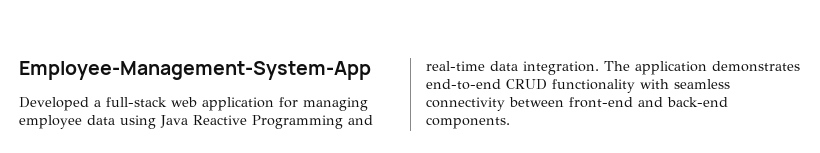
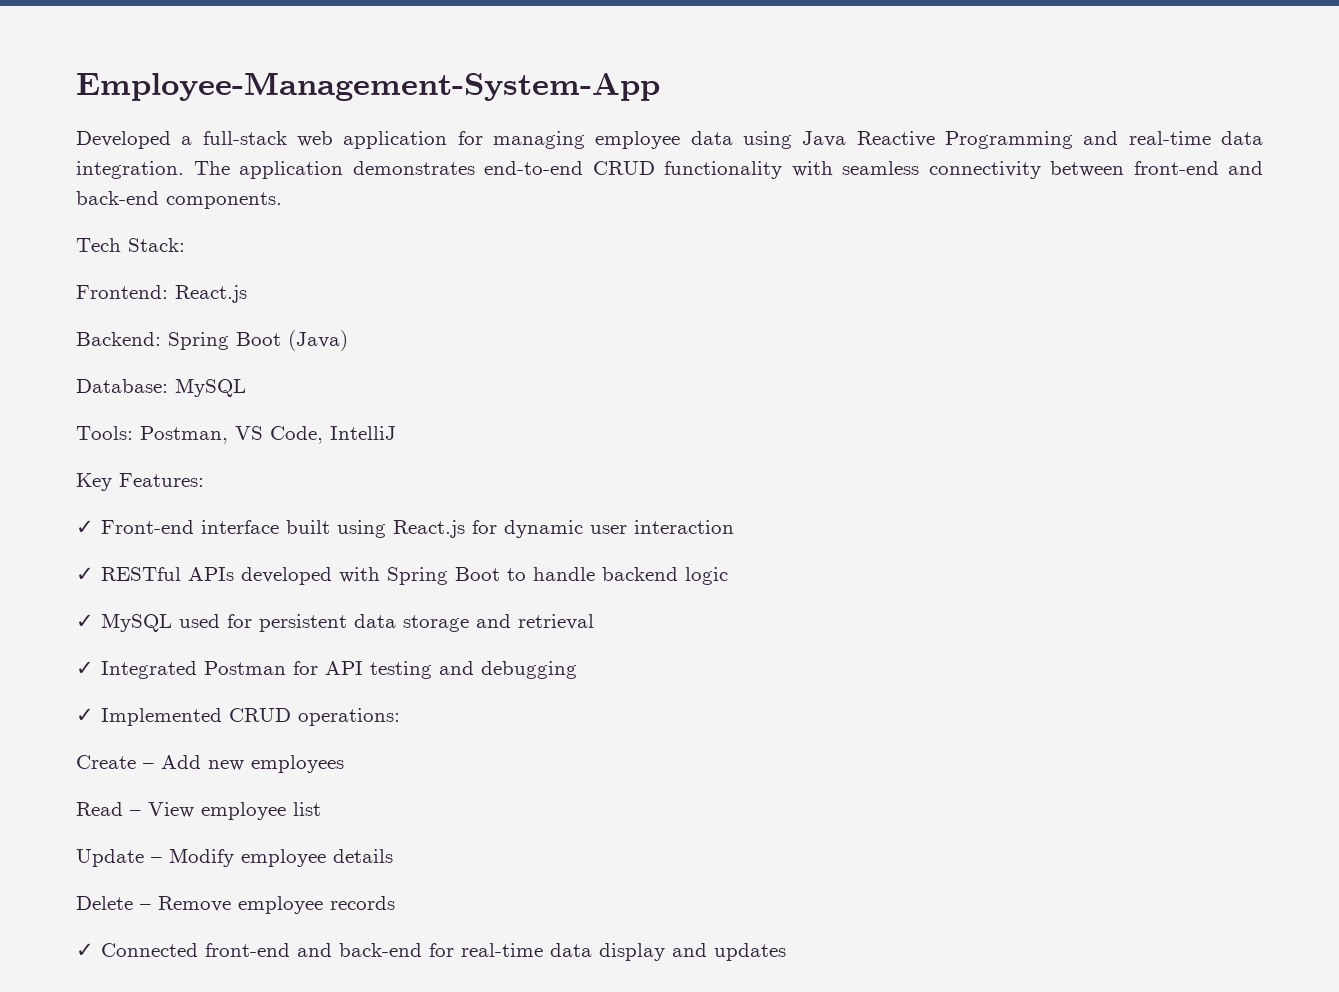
+ Tech Stack:
+ Frontend: React.js
+ Backend: Spring Boot (Java)
+ Database: MySQL
+ Tools: Postman, VS Code, IntelliJ
+ Key Features:
+ ✓ Front-end interface built using React.js for dynamic user interaction
+ ✓ RESTful APIs developed with Spring Boot to handle backend logic
+ ✓ MySQL used for persistent data storage and retrieval
+ ✓ Integrated Postman for API testing and debugging
+ ✓ Implemented CRUD operations:
+ Create – Add new employees
+ Read – View employee list
+ Update – Modify employee details
+ Delete – Remove employee records
+ ✓ Connected front-end and back-end for real-time data display and updates

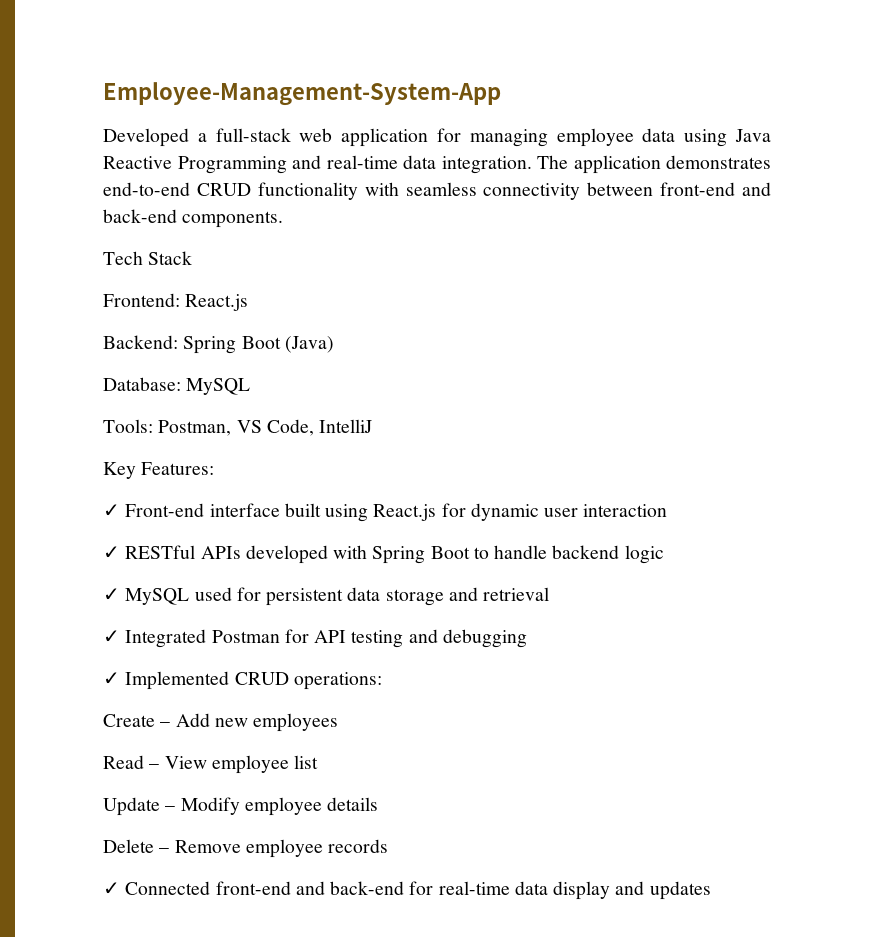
- Tech Stack:
+ Tech Stack

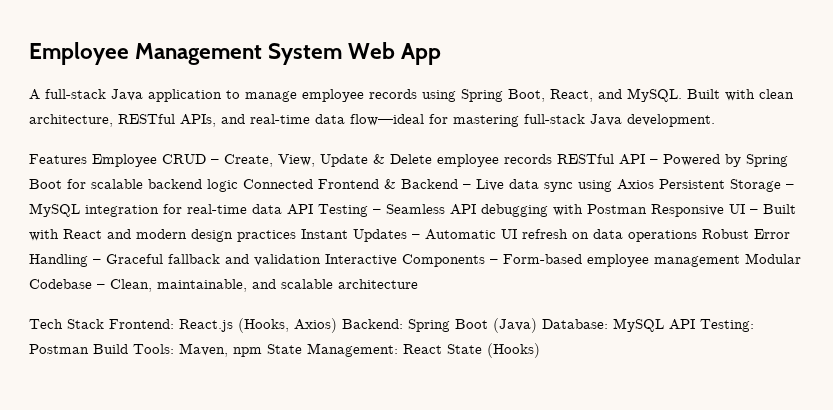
- Employee-Management-System-App
- Developed a full-stack web application for managing employee data using Java Reactive Programming and real-time data integration. The application demonstrates end-to-end CRUD functionality with seamless connectivity between front-end and back-end components.
+ Employee Management System Web App
+ A full-stack Java application to manage employee records using Spring Boot, React, and MySQL. Built with clean architecture, RESTful APIs, and real-time data flow—ideal for mastering full-stack Java development.
+ Features Employee CRUD – Create, View, Update & Delete employee records RESTful API – Powered by Spring Boot for scalable backend logic Connected Frontend & Backend – Live data sync using Axios Persistent Storage – MySQL integration for real-time data API Testing – Seamless API debugging with Postman Responsive UI – Built with React and modern design practices Instant Updates – Automatic UI refresh on data operations Robust Error Handling – Graceful fallback and validation Interactive Components – Form-based employee management Modular Codebase – Clean, maintainable, and scalable architecture
- Tech Stack
- Frontend: React.js
- Backend: Spring Boot (Java)
- Database: MySQL
- Tools: Postman, VS Code, IntelliJ
- Key Features:
- ✓ Front-end interface built using React.js for dynamic user interaction
- ✓ RESTful APIs developed with Spring Boot to handle backend logic
- ✓ MySQL used for persistent data storage and retrieval
- ✓ Integrated Postman for API testing and debugging
- ✓ Implemented CRUD operations:
- Create – Add new employees
- Read – View employee list
- Update – Modify employee details
- Delete – Remove employee records
- ✓ Connected front-end and back-end for real-time data display and updates
+ Tech Stack Frontend: React.js (Hooks, Axios) Backend: Spring Boot (Java) Database: MySQL API Testing: Postman Build Tools: Maven, npm State Management: React State (Hooks)

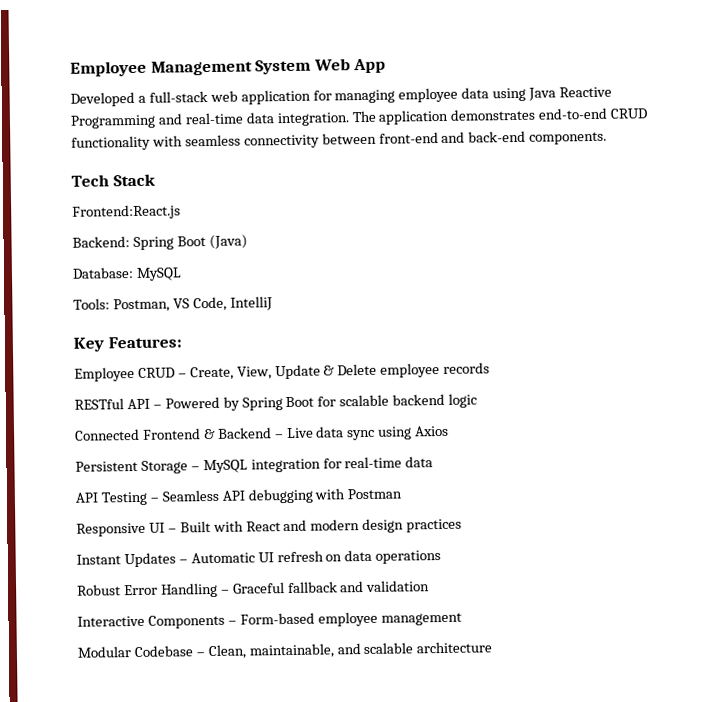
- A full-stack Java application to manage employee records using Spring Boot, React, and MySQL. Built with clean architecture, RESTful APIs, and real-time data flow—ideal for mastering full-stack Java development.
- Features Employee CRUD – Create, View, Update & Delete employee records RESTful API – Powered by Spring Boot for scalable backend logic Connected Frontend & Backend – Live data sync using Axios Persistent Storage – MySQL integration for real-time data API Testing – Seamless API debugging with Postman Responsive UI – Built with React and modern design practices Instant Updates – Automatic UI refresh on data operations Robust Error Handling – Graceful fallback and validation Interactive Components – Form-based employee management Modular Codebase – Clean, maintainable, and scalable architecture
+ Developed a full-stack web application for managing employee data using Java Reactive Programming and real-time data integration. The application demonstrates end-to-end CRUD functionality with seamless connectivity between front-end and back-end components.
+ Tech Stack
+ Frontend:React.js
+ Backend: Spring Boot (Java)
+ Database: MySQL
+ Tools: Postman, VS Code, IntelliJ
+ Key Features:
+ Employee CRUD – Create, View, Update & Delete employee records
+ RESTful API – Powered by Spring Boot for scalable backend logic
+ Connected Frontend & Backend – Live data sync using Axios
+ Persistent Storage – MySQL integration for real-time data
+ API Testing – Seamless API debugging with Postman
+ Responsive UI – Built with React and modern design practices
+ Instant Updates – Automatic UI refresh on data operations
+ Robust Error Handling – Graceful fallback and validation
+ Interactive Components – Form-based employee management
+ Modular Codebase – Clean, maintainable, and scalable architecture
- Tech Stack Frontend: React.js (Hooks, Axios) Backend: Spring Boot (Java) Database: MySQL API Testing: Postman Build Tools: Maven, npm State Management: React State (Hooks)

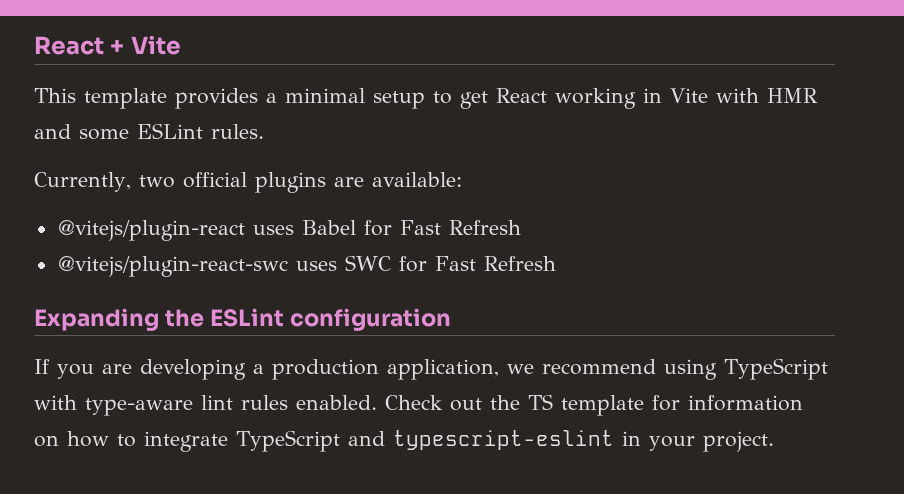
- Employee Management System Web App
- Developed a full-stack web application for managing employee data using Java Reactive Programming and real-time data integration. The application demonstrates end-to-end CRUD functionality with seamless connectivity between front-end and back-end components.
- Tech Stack
- Frontend:React.js
- Backend: Spring Boot (Java)
- Database: MySQL
- Tools: Postman, VS Code, IntelliJ
- Key Features:
- Employee CRUD – Create, View, Update & Delete employee records
- RESTful API – Powered by Spring Boot for scalable backend logic
- Connected Frontend & Backend – Live data sync using Axios
- Persistent Storage – MySQL integration for real-time data
- API Testing – Seamless API debugging with Postman
- Responsive UI – Built with React and modern design practices
- Instant Updates – Automatic UI refresh on data operations
- Robust Error Handling – Graceful fallback and validation
- Interactive Components – Form-based employee management
- Modular Codebase – Clean, maintainable, and scalable architecture
+ React + Vite
+ This template provides a minimal setup to get React working in Vite with HMR and some ESLint rules.
+ Currently, two official plugins are available:
+ @vitejs/plugin-react uses Babel for Fast Refresh
+ @vitejs/plugin-react-swc uses SWC for Fast Refresh
+ Expanding the ESLint configuration
+ If you are developing a production application, we recommend using TypeScript with type-aware lint rules enabled. Check out the TS template for information on how to integrate TypeScript and typescript-eslint in your project.

